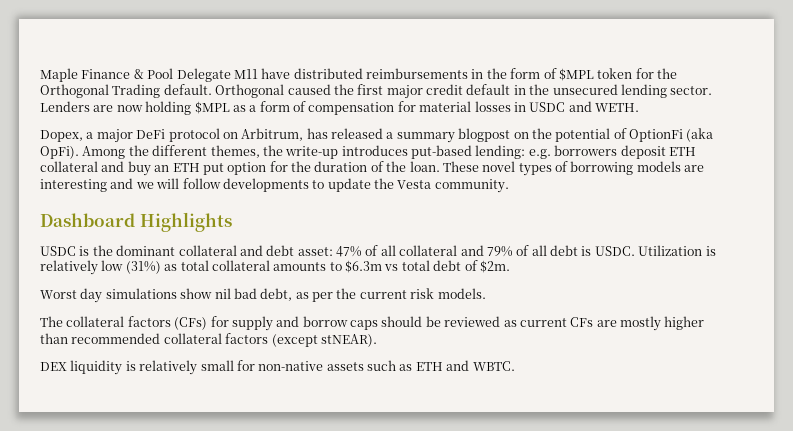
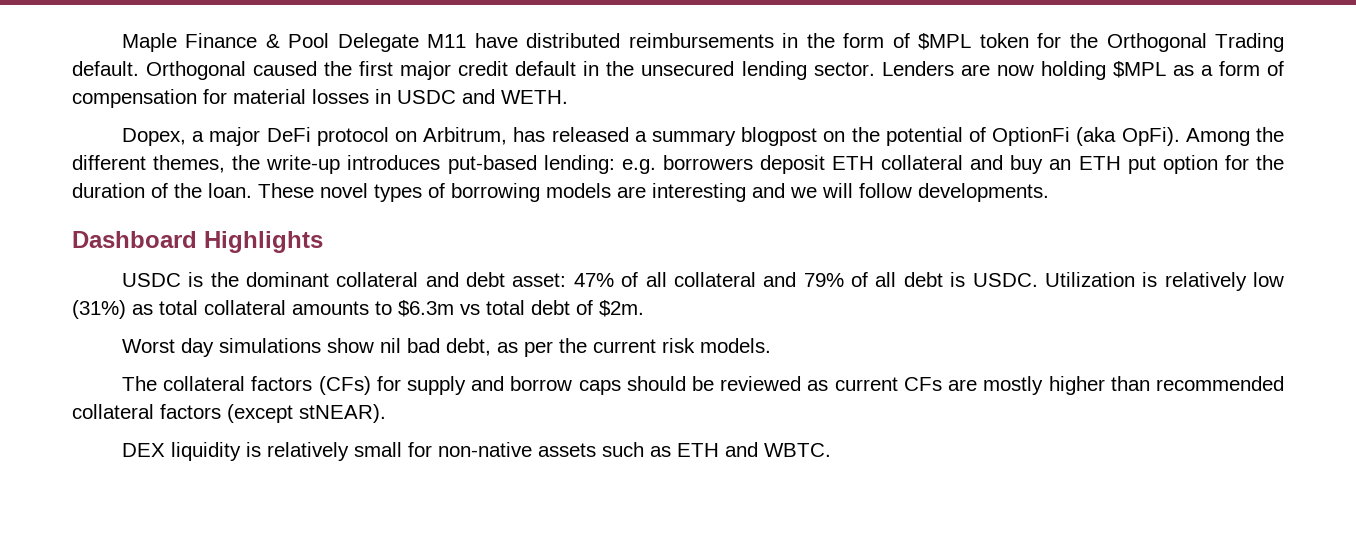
- These novel types of borrowing models are interesting and we will follow developments to update the Vesta community.
+ These novel types of borrowing models are interesting and we will follow developments.

